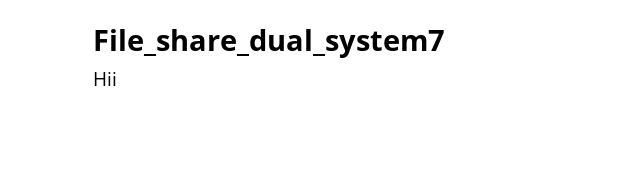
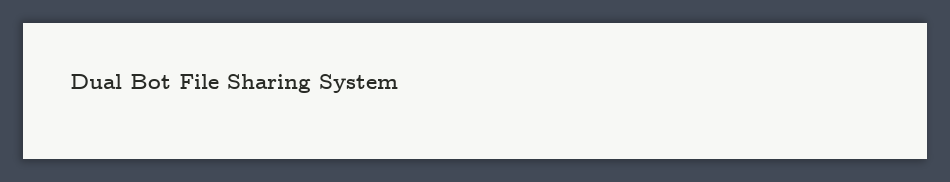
- File_share_dual_system7
- Hii
+ Dual Bot File Sharing System

